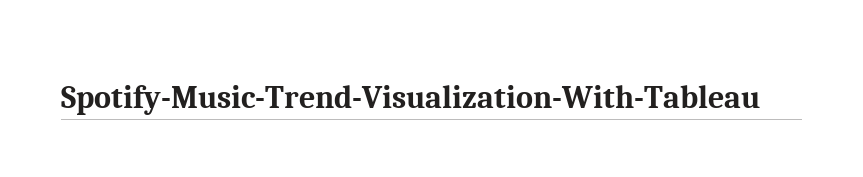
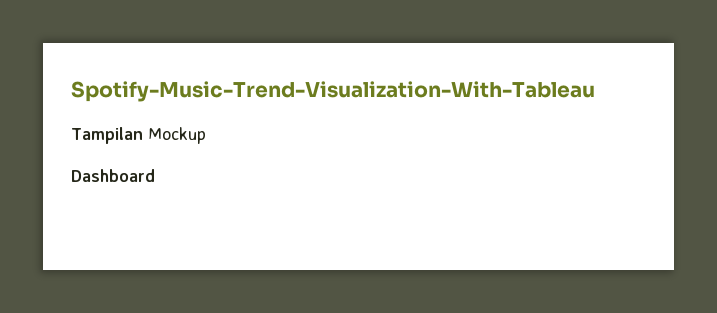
+ Tampilan Mockup
+ Dashboard

